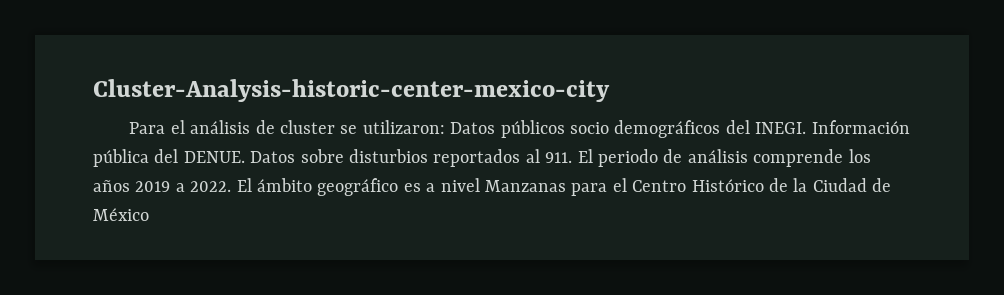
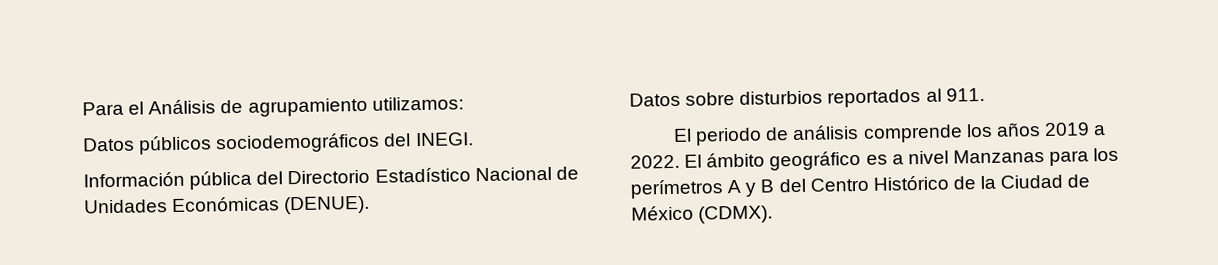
- Cluster-Analysis-historic-center-mexico-city
- Para el análisis de cluster se utilizaron: Datos públicos socio demográficos del INEGI. Información pública del DENUE. Datos sobre disturbios reportados al 911. El periodo de análisis comprende los años 2019 a 2022.
+ Para el Análisis de agrupamiento utilizamos:
+ Datos públicos sociodemográficos del INEGI.
+ Información pública del Directorio Estadístico Nacional de Unidades Económicas (DENUE).
+ Datos sobre disturbios reportados al 911.
+ El periodo de análisis comprende los años 2019 a 2022.
- El ámbito geográfico es a nivel Manzanas para el Centro Histórico de la Ciudad de México
+ El ámbito geográfico es a nivel Manzanas para los perímetros A y B del Centro Histórico de la Ciudad de México (CDMX).

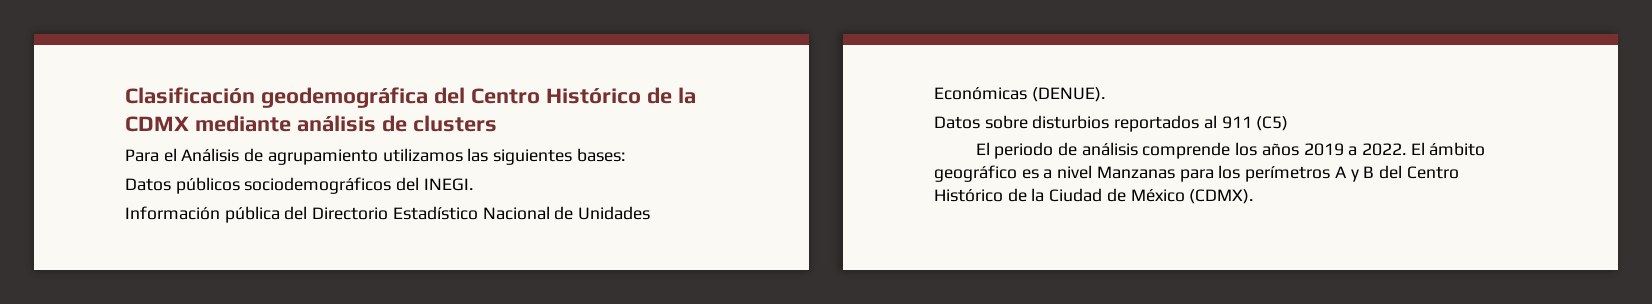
+ Clasificación geodemográfica del Centro Histórico de la CDMX mediante análisis de clusters
- Para el Análisis de agrupamiento utilizamos:
+ Para el Análisis de agrupamiento utilizamos las siguientes bases:
- Datos sobre disturbios reportados al 911.
+ Datos sobre disturbios reportados al 911 (C5)

